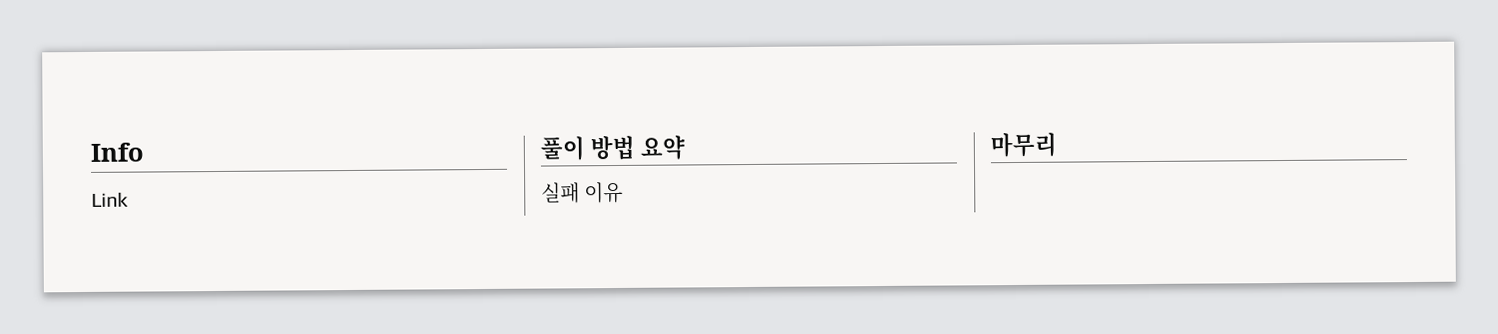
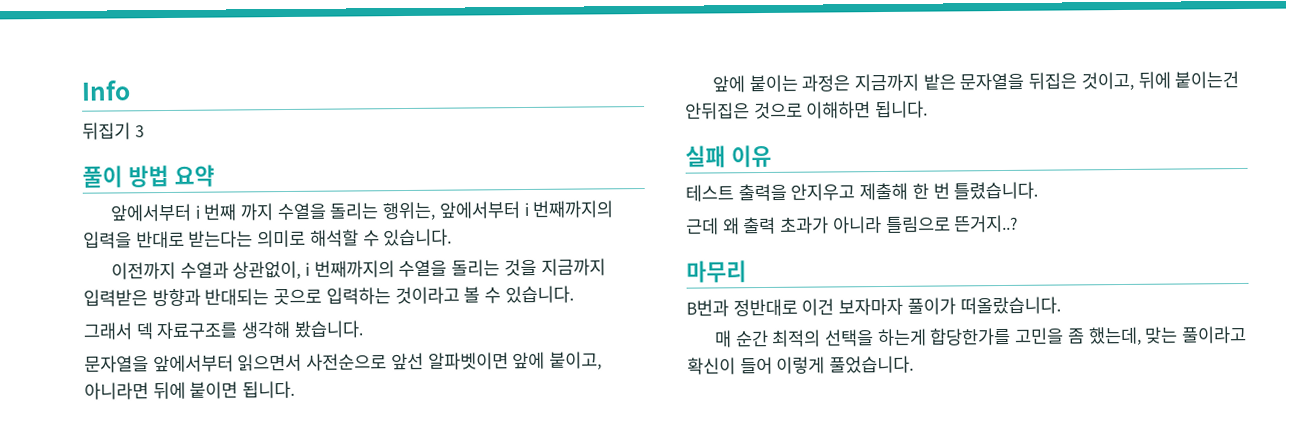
- Link
+ 뒤집기 3
+ 앞에서부터 i 번째 까지 수열을 돌리는 행위는, 앞에서부터 i 번째까지의 입력을 반대로 받는다는 의미로 해석할 수 있습니다.
+ 이전까지 수열과 상관없이, i 번째까지의 수열을 돌리는 것을 지금까지 입력받은 방향과 반대되는 곳으로 입력하는 것이라고 볼 수 있습니다.
+ 그래서 덱 자료구조를 생각해 봤습니다.
+ 문자열을 앞에서부터 읽으면서 사전순으로 앞선 알파벳이면 앞에 붙이고, 아니라면 뒤에 붙이면 됩니다.
+ 앞에 붙이는 과정은 지금까지 밭은 문자열을 뒤집은 것이고, 뒤에 붙이는건 안뒤집은 것으로 이해하면 됩니다.
  실패 이유
+ 테스트 출력을 안지우고 제출해 한 번 틀렸습니다.
+ 근데 왜 출력 초과가 아니라 틀림으로 뜬거지..?
  마무리
+ B번과 정반대로 이건 보자마자 풀이가 떠올랐습니다.
+ 매 순간 최적의 선택을 하는게 합당한가를 고민을 좀 했는데, 맞는 풀이라고 확신이 들어 이렇게 풀었습니다.

